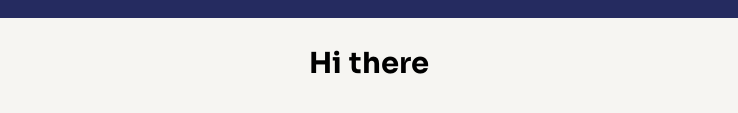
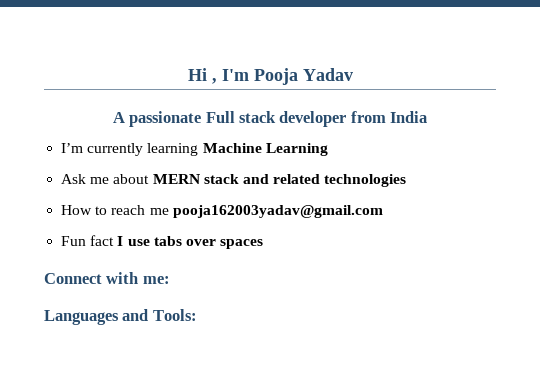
- Hi there
+ Hi , I'm Pooja Yadav
+ A passionate Full stack developer from India
+ I’m currently learning Machine Learning
+ Ask me about MERN stack and related technologies
+ How to reach me pooja162003yadav@gmail.com
+ Fun fact I use tabs over spaces
+ Connect with me:
+ Languages and Tools:

